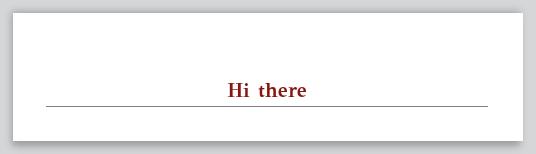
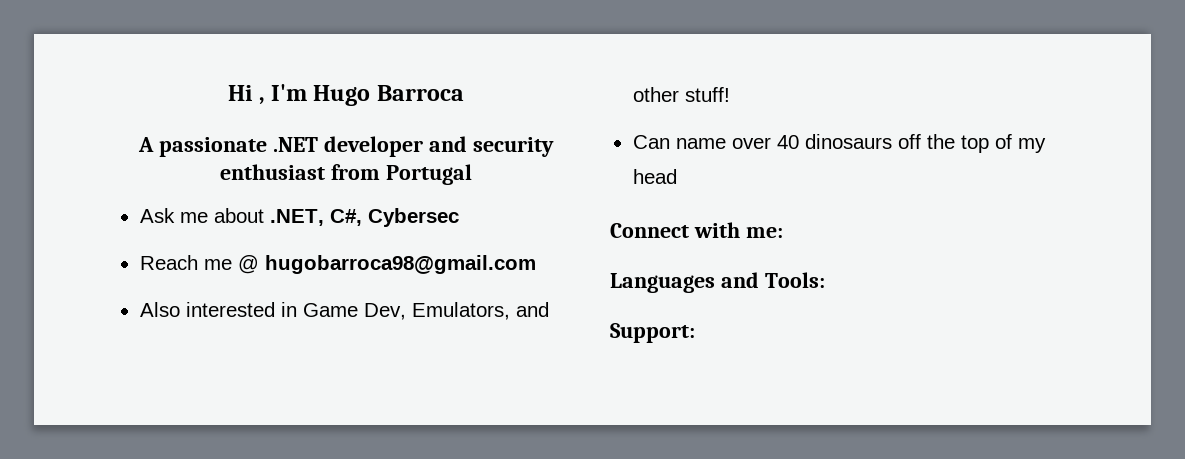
- Hi there
+ Hi , I'm Hugo Barroca
+ A passionate .NET developer and security enthusiast from Portugal
+ Ask me about .NET, C#, Cybersec
+ Reach me @ hugobarroca98@gmail.com
+ Also interested in Game Dev, Emulators, and other stuff!
+ Can name over 40 dinosaurs off the top of my head
+ Connect with me:
+ Languages and Tools:
+ Support:

